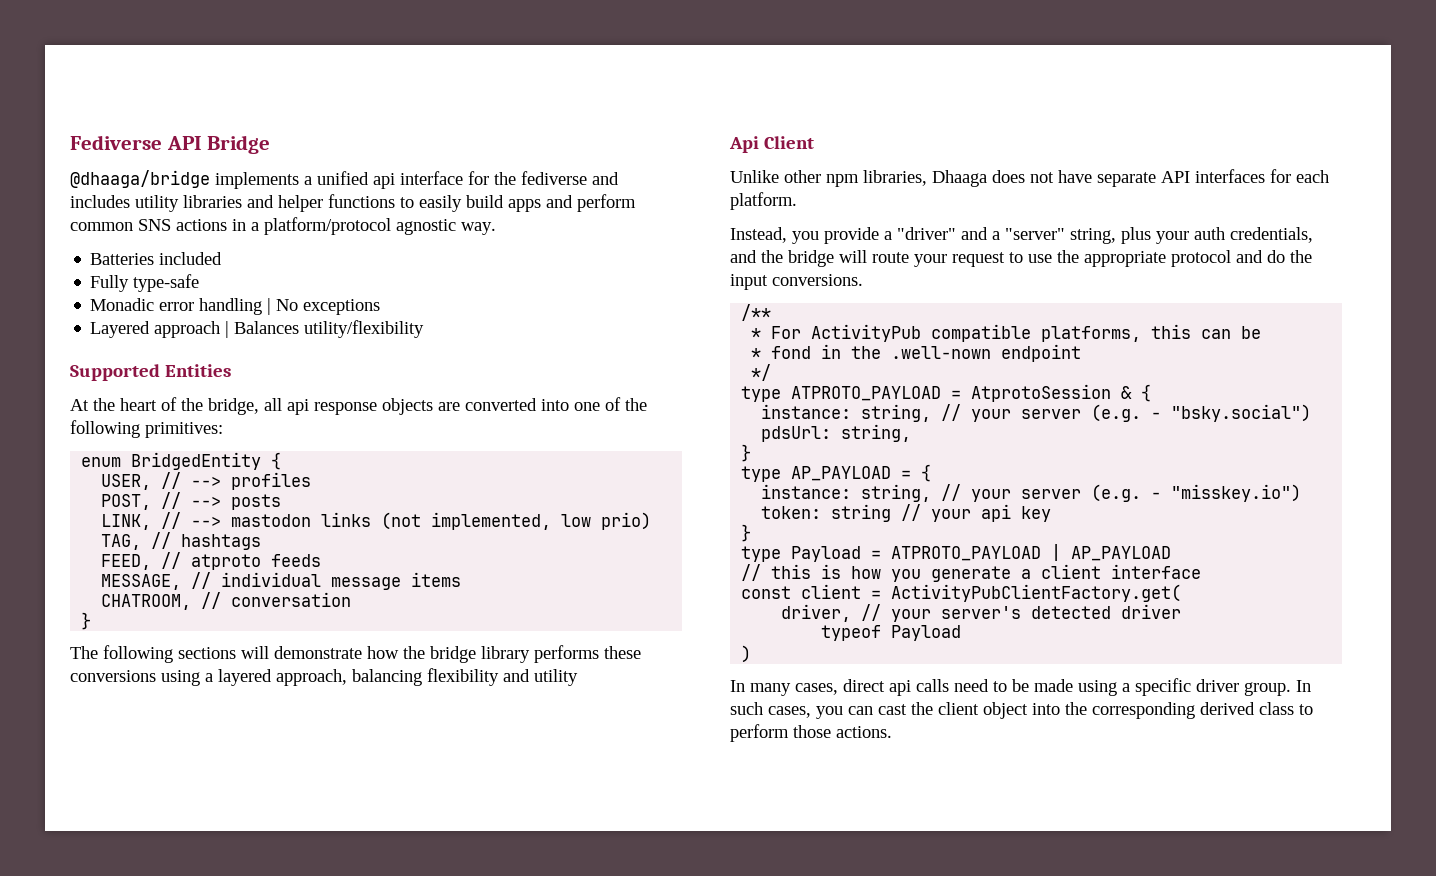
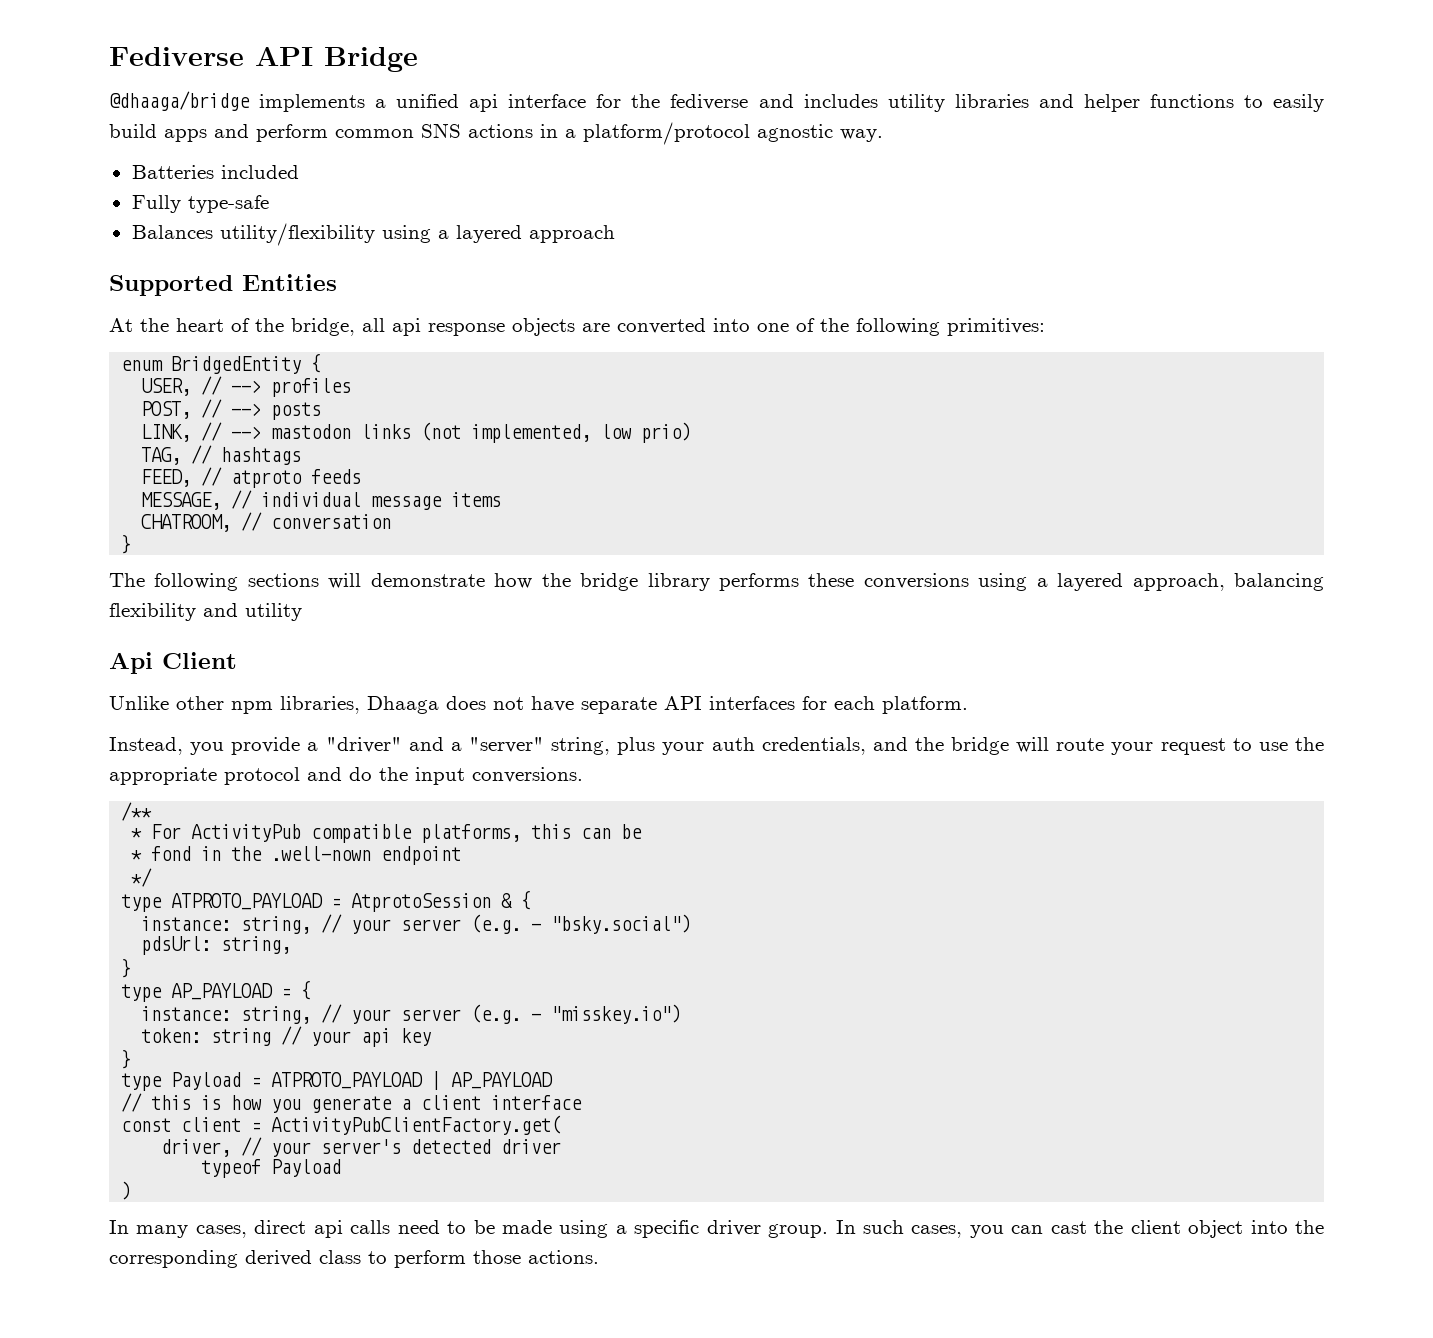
- Monadic error handling | No exceptions
- Layered approach | Balances utility/flexibility
+ Balances utility/flexibility using a layered approach

